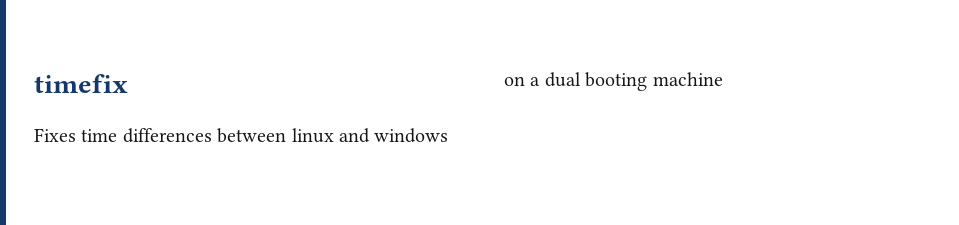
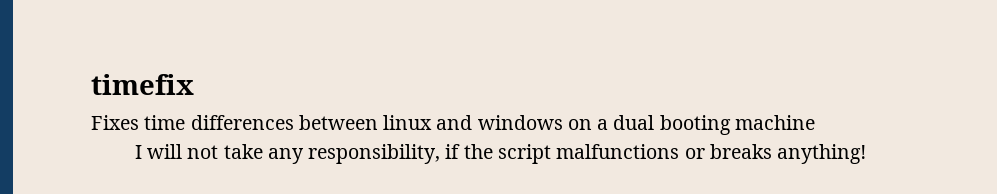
+ I will not take any responsibility, if the script malfunctions or breaks anything!

